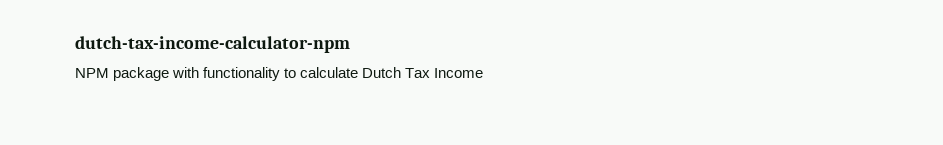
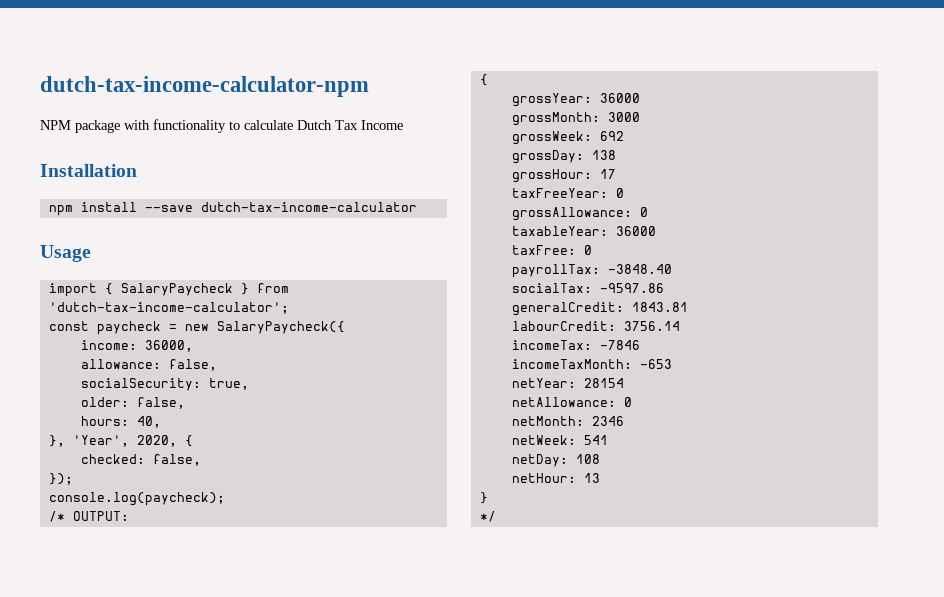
+ Installation
+ npm install --save dutch-tax-income-calculator
+ Usage
+ import { SalaryPaycheck } from 'dutch-tax-income-calculator';
+ const paycheck = new SalaryPaycheck({
+ income: 36000,
+ allowance: false,
+ socialSecurity: true,
+ older: false,
+ hours: 40,
+ }, 'Year', 2020, {
+ checked: false,
+ });
+ console.log(paycheck);
+ /* OUTPUT:
+ {
+ grossYear: 36000
+ grossMonth: 3000
+ grossWeek: 692
+ grossDay: 138
+ grossHour: 17
+ taxFreeYear: 0
+ grossAllowance: 0
+ taxableYear: 36000
+ taxFree: 0
+ payrollTax: -3848.40
+ socialTax: -9597.86
+ generalCredit: 1843.81
+ labourCredit: 3756.14
+ incomeTax: -7846
+ incomeTaxMonth: -653
+ netYear: 28154
+ netAllowance: 0
+ netMonth: 2346
+ netWeek: 541
+ netDay: 108
+ netHour: 13
+ }
+ */

